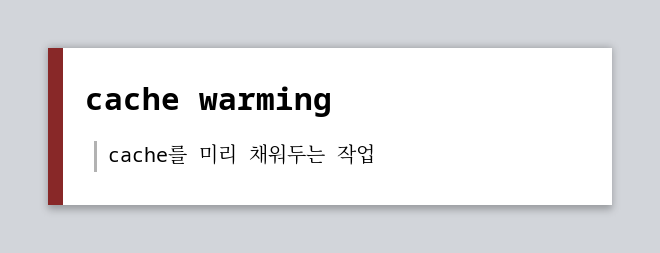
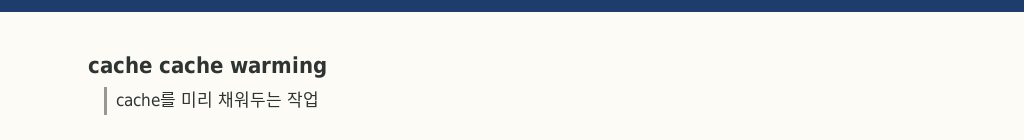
- cache warming
+ cache cache warming

